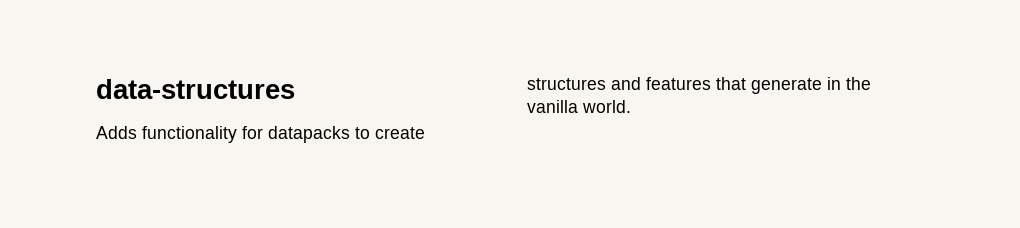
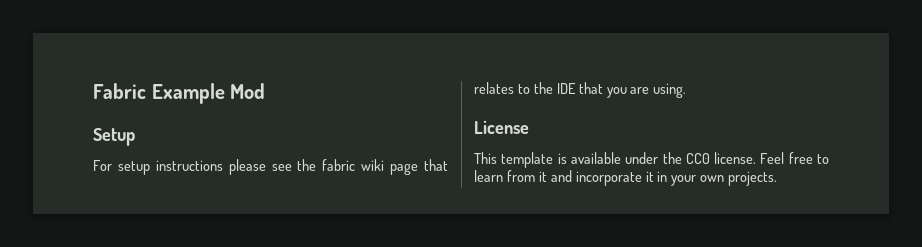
- data-structures
- Adds functionality for datapacks to create structures and features that generate in the vanilla world.
+ Fabric Example Mod
+ Setup
+ For setup instructions please see the fabric wiki page that relates to the IDE that you are using.
+ License
+ This template is available under the CC0 license. Feel free to learn from it and incorporate it in your own projects.

